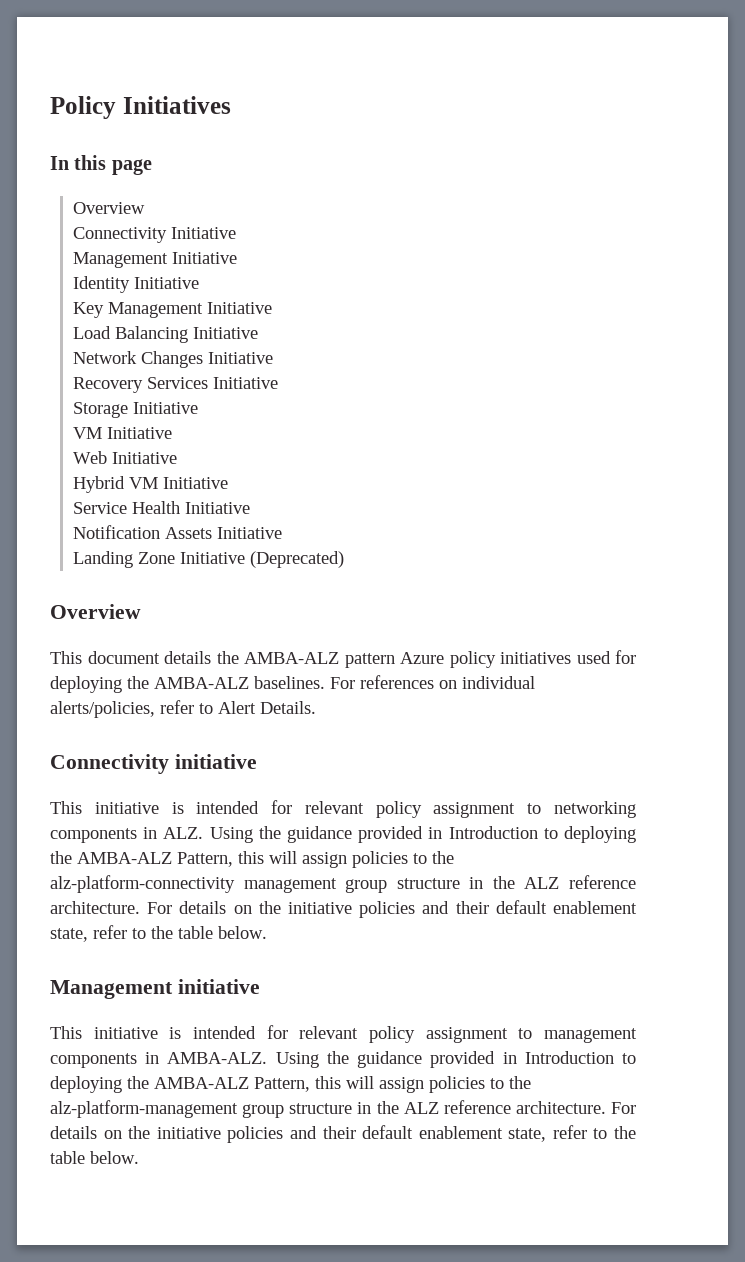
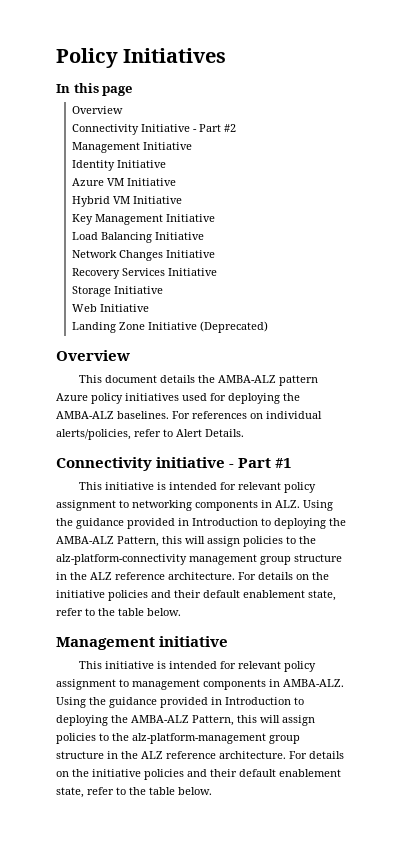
- Connectivity Initiative
+ Connectivity Initiative - Part #2
+ Azure VM Initiative
+ Hybrid VM Initiative
  Storage Initiative
- VM Initiative
- Hybrid VM Initiative
- Service Health Initiative
- Notification Assets Initiative
- Connectivity initiative
+ Connectivity initiative - Part #1

